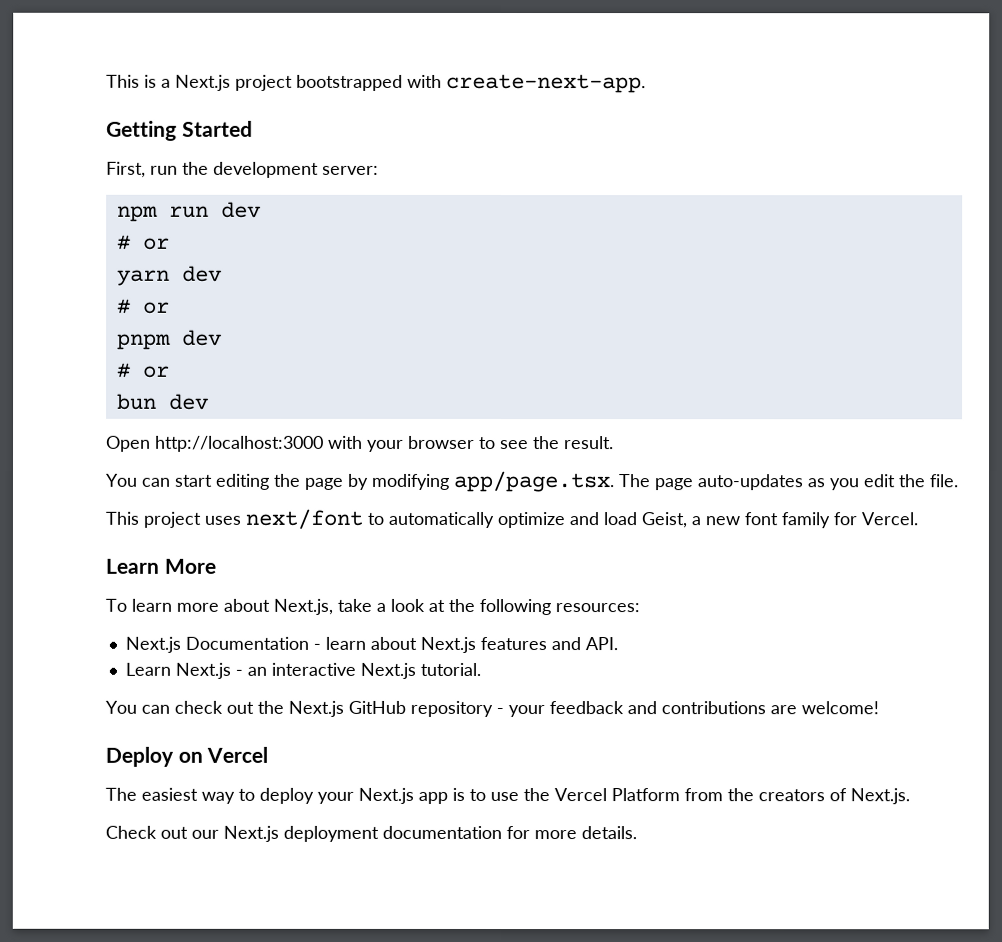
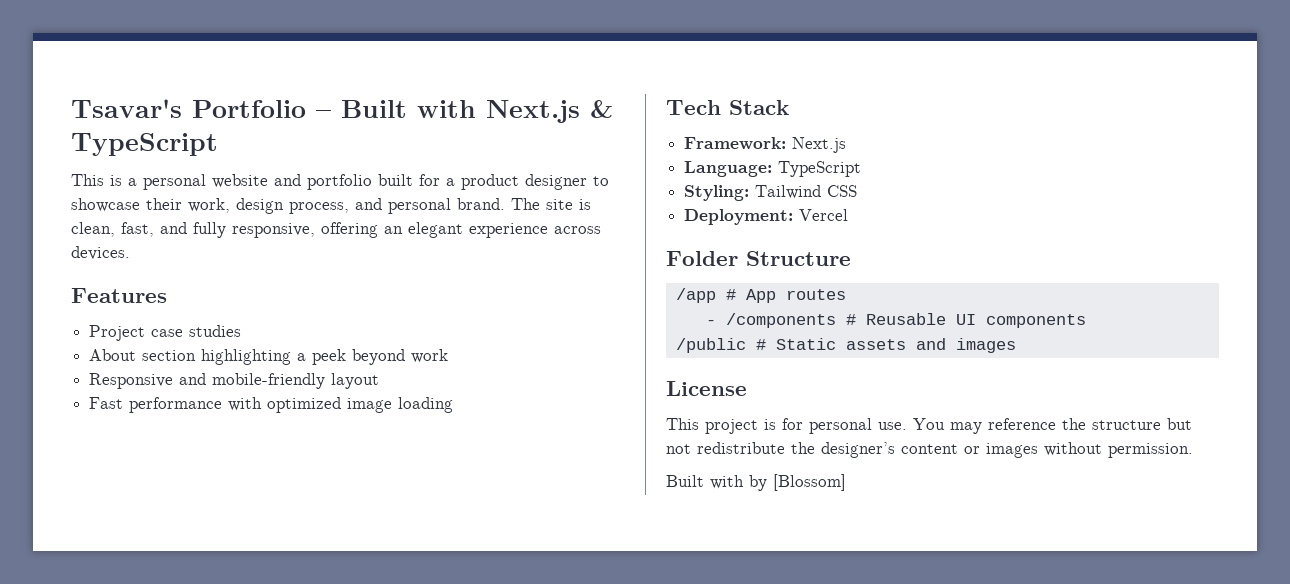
- This is a Next.js project bootstrapped with create-next-app.
- Getting Started
- First, run the development server:
- npm run dev
- # or
- yarn dev
- # or
- pnpm dev
- # or
- bun dev
- Open http://localhost:3000 with your browser to see the result.
- You can start editing the page by modifying app/page.tsx. The page auto-updates as you edit the file.
- This project uses next/font to automatically optimize and load Geist, a new font family for Vercel.
- Learn More
- To learn more about Next.js, take a look at the following resources:
- Next.js Documentation - learn about Next.js features and API.
- Learn Next.js - an interactive Next.js tutorial.
- You can check out the Next.js GitHub repository - your feedback and contributions are welcome!
- Deploy on Vercel
- The easiest way to deploy your Next.js app is to use the Vercel Platform from the creators of Next.js.
- Check out our Next.js deployment documentation for more details.
+ Tsavar's Portfolio – Built with Next.js & TypeScript
+ This is a personal website and portfolio built for a product designer to showcase their work, design process, and personal brand. The site is clean, fast, and fully responsive, offering an elegant experience across devices.
+ Features
+ Project case studies
+ About section highlighting a peek beyond work
+ Responsive and mobile-friendly layout
+ Fast performance with optimized image loading
+ Tech Stack
+ Framework: Next.js
+ Language: TypeScript
+ Styling: Tailwind CSS
+ Deployment: Vercel
+ Folder Structure
+ /app # App routes
+ - /components # Reusable UI components
+ /public # Static assets and images
+ License
+ This project is for personal use. You may reference the structure but not redistribute the designer’s content or images without permission.
+ Built with by [Blossom]

